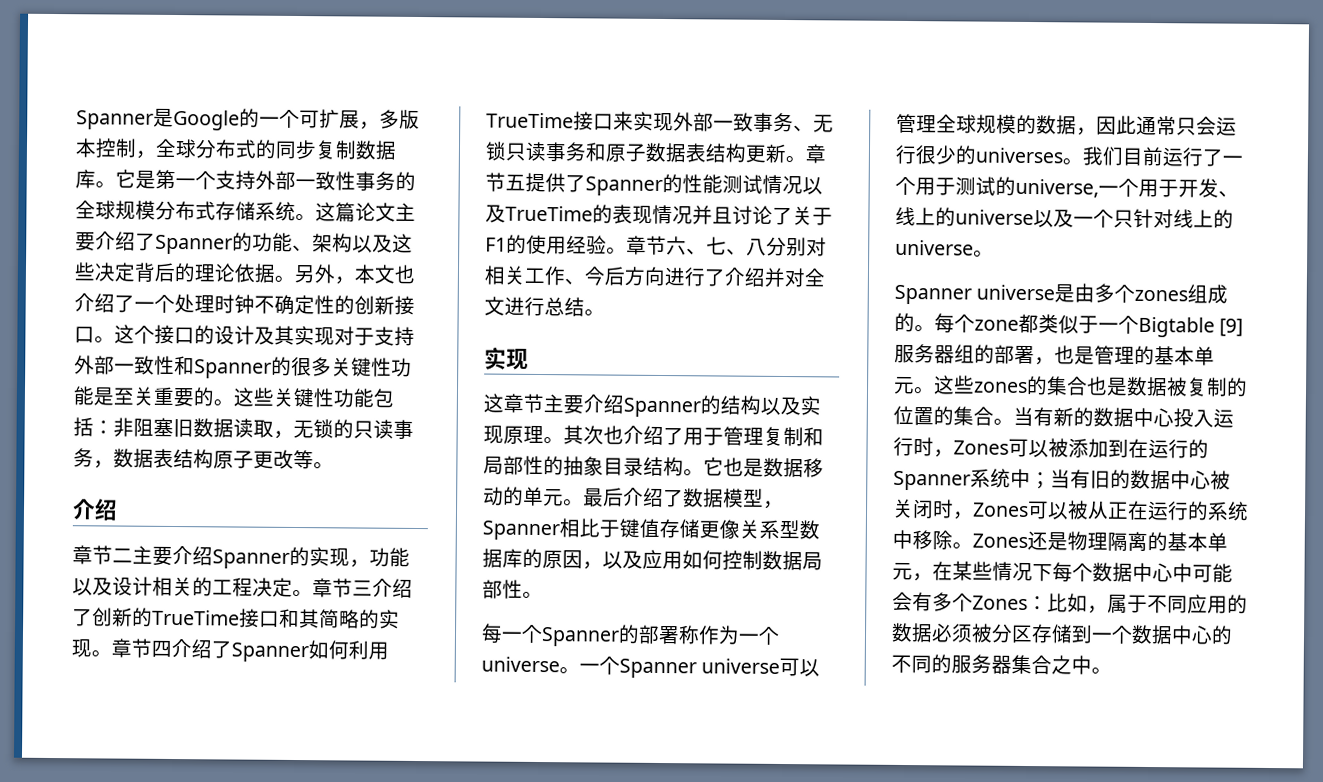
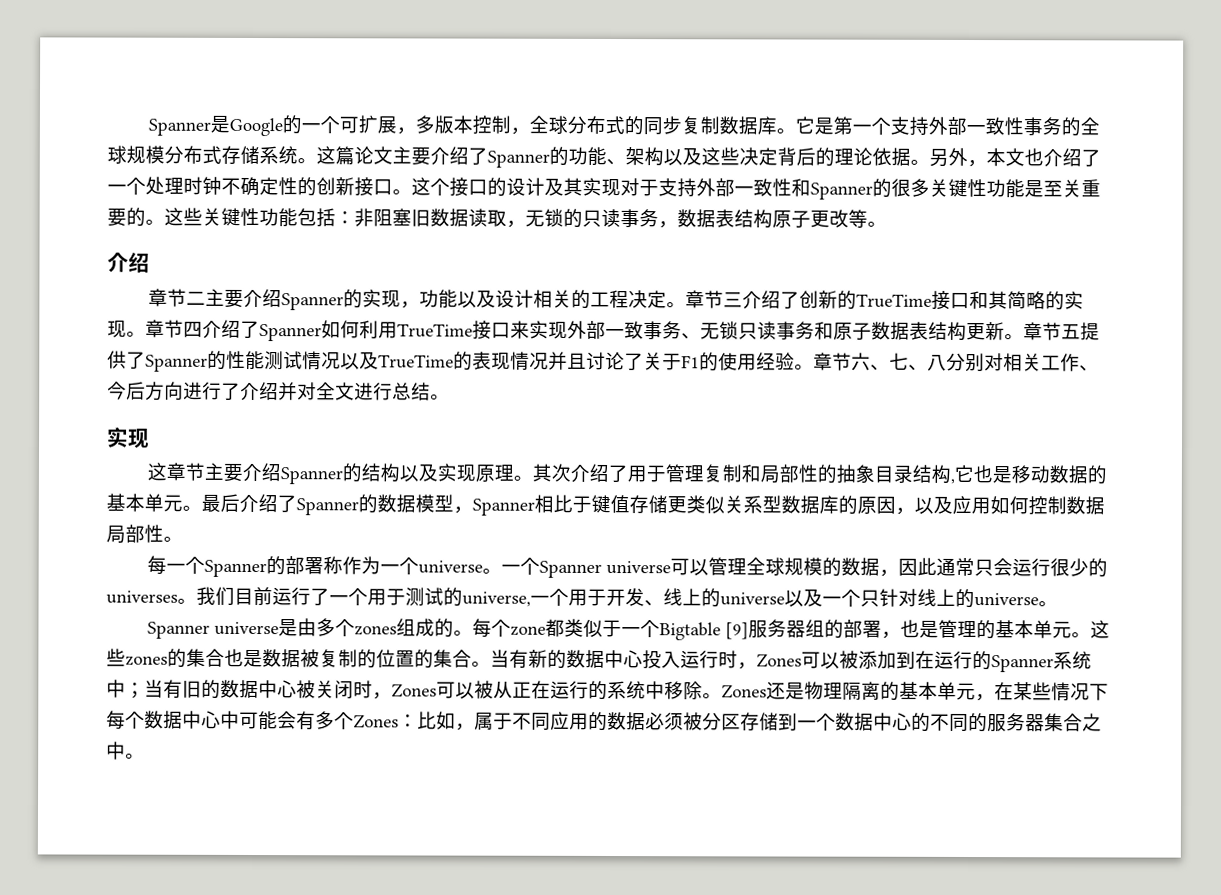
- 其次也介绍了用于管理复制和局部性的抽象目录结构。它也是数据移动的单元。
+ 其次介绍了用于管理复制和局部性的抽象目录结构,它也是移动数据的基本单元。
- 最后介绍了数据模型，Spanner相比于键值存储更像关系型数据库的原因，以及应用如何控制数据局部性。
+ 最后介绍了Spanner的数据模型，Spanner相比于键值存储更类似关系型数据库的原因，以及应用如何控制数据局部性。

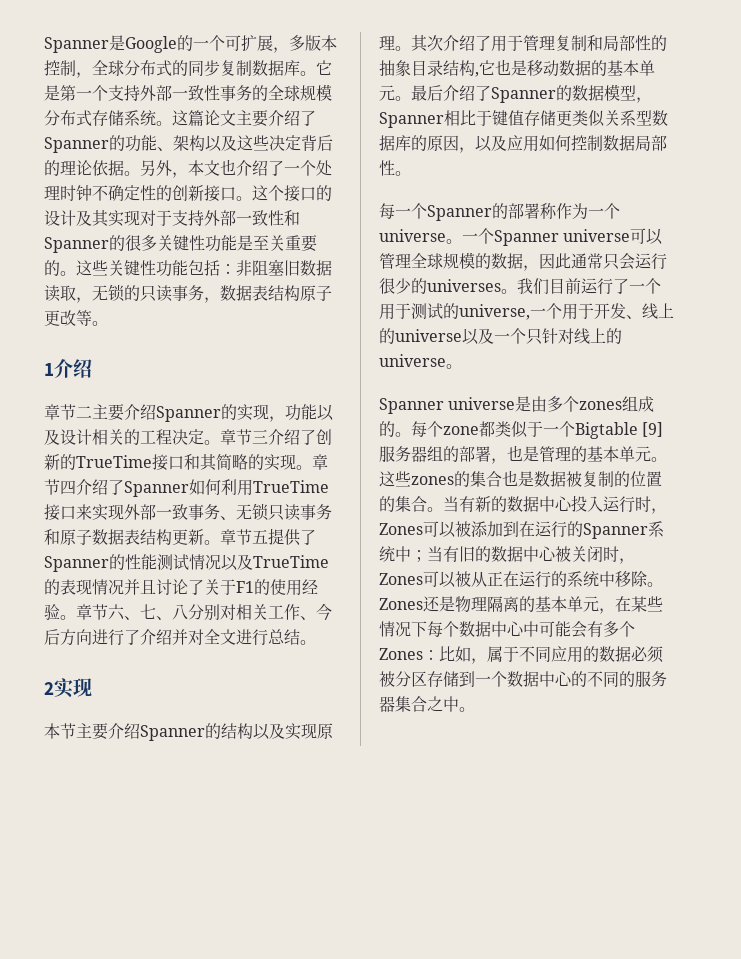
  这些关键性功能包括：非阻塞旧数据读取，无锁的只读事务，数据表结构原子更改等。
- 介绍
+ 1介绍
  章节六、七、八分别对相关工作、今后方向进行了介绍并对全文进行总结。
- 实现
+ 2实现
- 这章节主要介绍Spanner的结构以及实现原理。
+ 本节主要介绍Spanner的结构以及实现原理。

